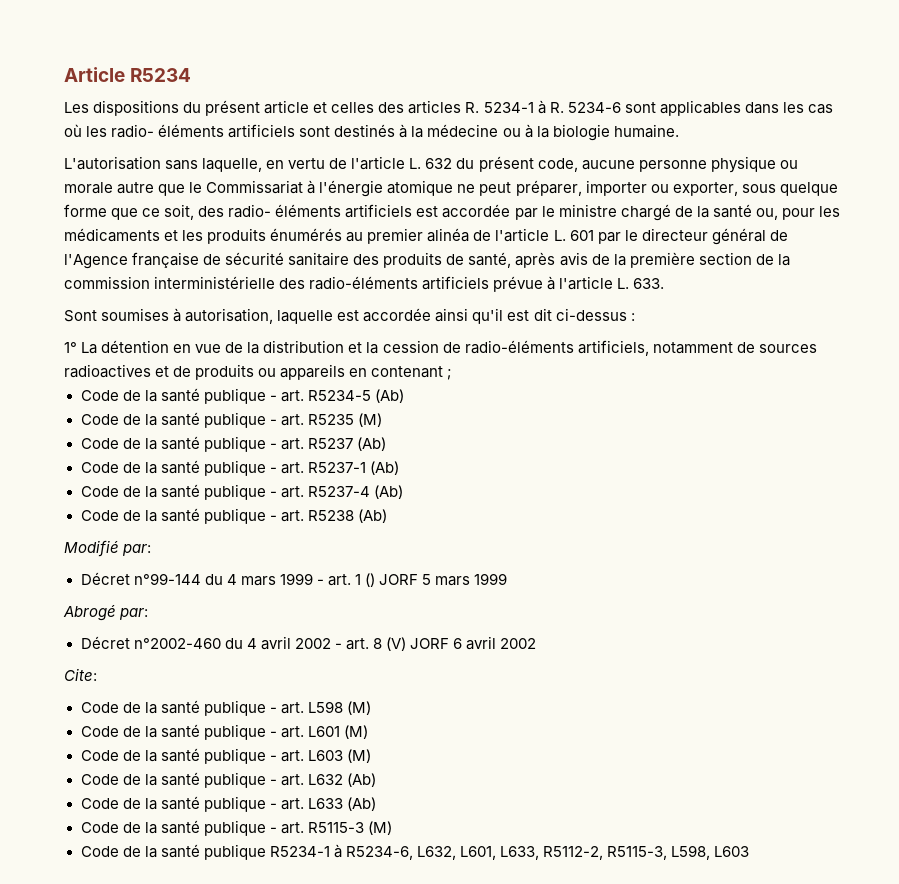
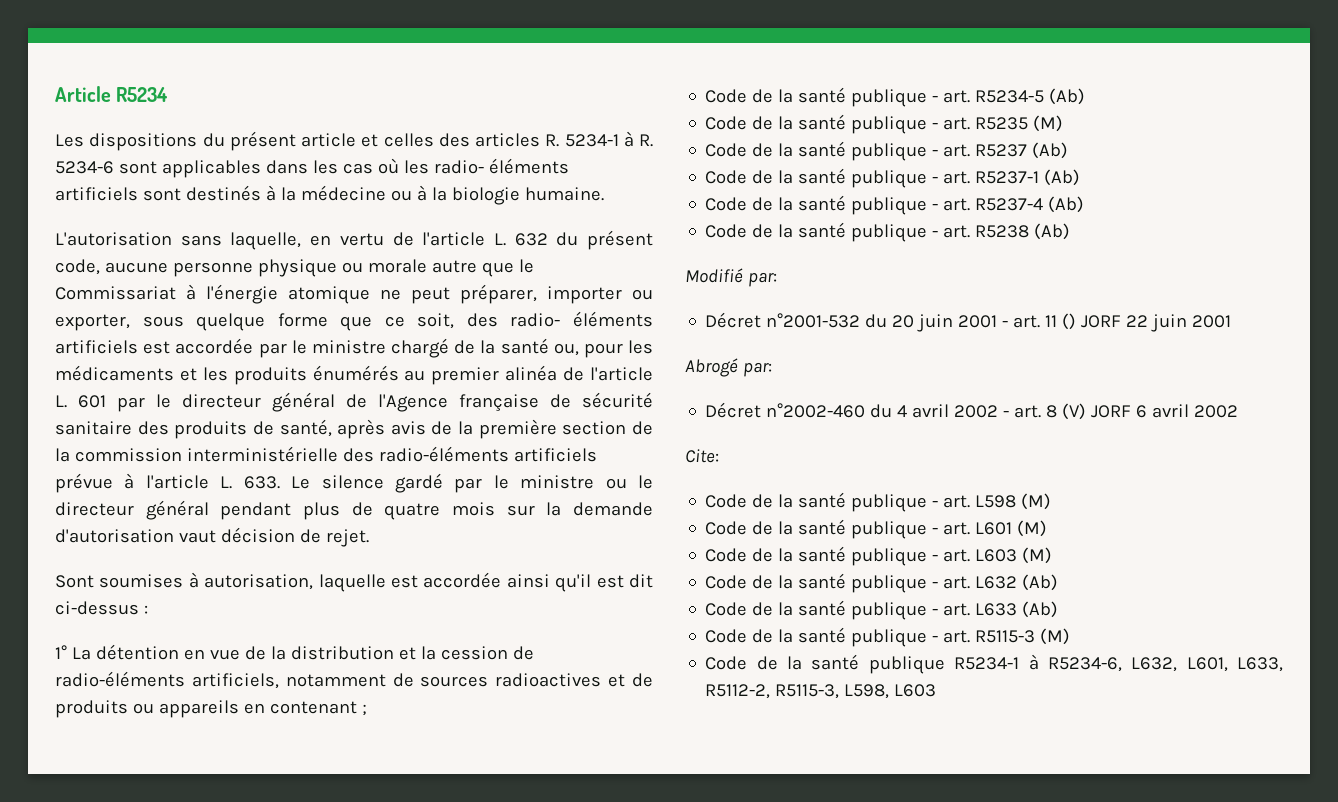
- L'autorisation sans laquelle, en vertu de l'article L. 632 du présent code, aucune personne physique ou morale autre que le Commissariat à l'énergie atomique ne peut préparer, importer ou exporter, sous quelque forme que ce soit, des radio- éléments artificiels est accordée par le ministre chargé de la santé ou, pour les médicaments et les produits énumérés au premier alinéa de l'article L. 601 par le directeur général de l'Agence française de sécurité sanitaire des produits de santé, après avis de la première section de la commission interministérielle des radio-éléments artificiels prévue à l'article L. 633.
+ L'autorisation sans laquelle, en vertu de l'article L. 632 du présent code, aucune personne physique ou morale autre que le Commissariat à l'énergie atomique ne peut préparer, importer ou exporter, sous quelque forme que ce soit, des radio- éléments artificiels est accordée par le ministre chargé de la santé ou, pour les médicaments et les produits énumérés au premier alinéa de l'article L. 601 par le directeur général de l'Agence française de sécurité sanitaire des produits de santé, après avis de la première section de la commission interministérielle des radio-éléments artificiels prévue à l'article L. 633. Le silence gardé par le ministre ou le directeur général pendant plus de quatre mois sur la demande d'autorisation vaut décision de rejet.
- Décret n°99-144 du 4 mars 1999 - art. 1 () JORF 5 mars 1999
+ Décret n°2001-532 du 20 juin 2001 - art. 11 () JORF 22 juin 2001

